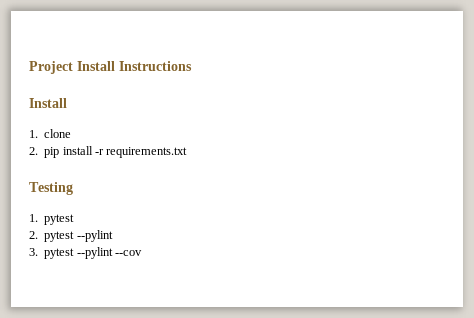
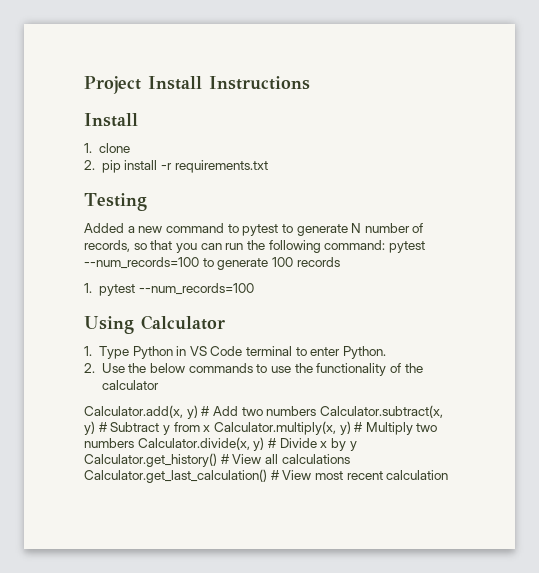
- 1. pytest
- 2. pytest --pylint
- 3. pytest --pylint --cov
+ Added a new command to pytest to generate N number of records, so that you can run the following command: pytest --num_records=100 to generate 100 records
+ 1. pytest --num_records=100
+ Using Calculator
+ 1. Type Python in VS Code terminal to enter Python.
+ 2. Use the below commands to use the functionality of the calculator
+ Calculator.add(x, y) # Add two numbers Calculator.subtract(x, y) # Subtract y from x Calculator.multiply(x, y) # Multiply two numbers Calculator.divide(x, y) # Divide x by y Calculator.get_history() # View all calculations Calculator.get_last_calculation() # View most recent calculation

